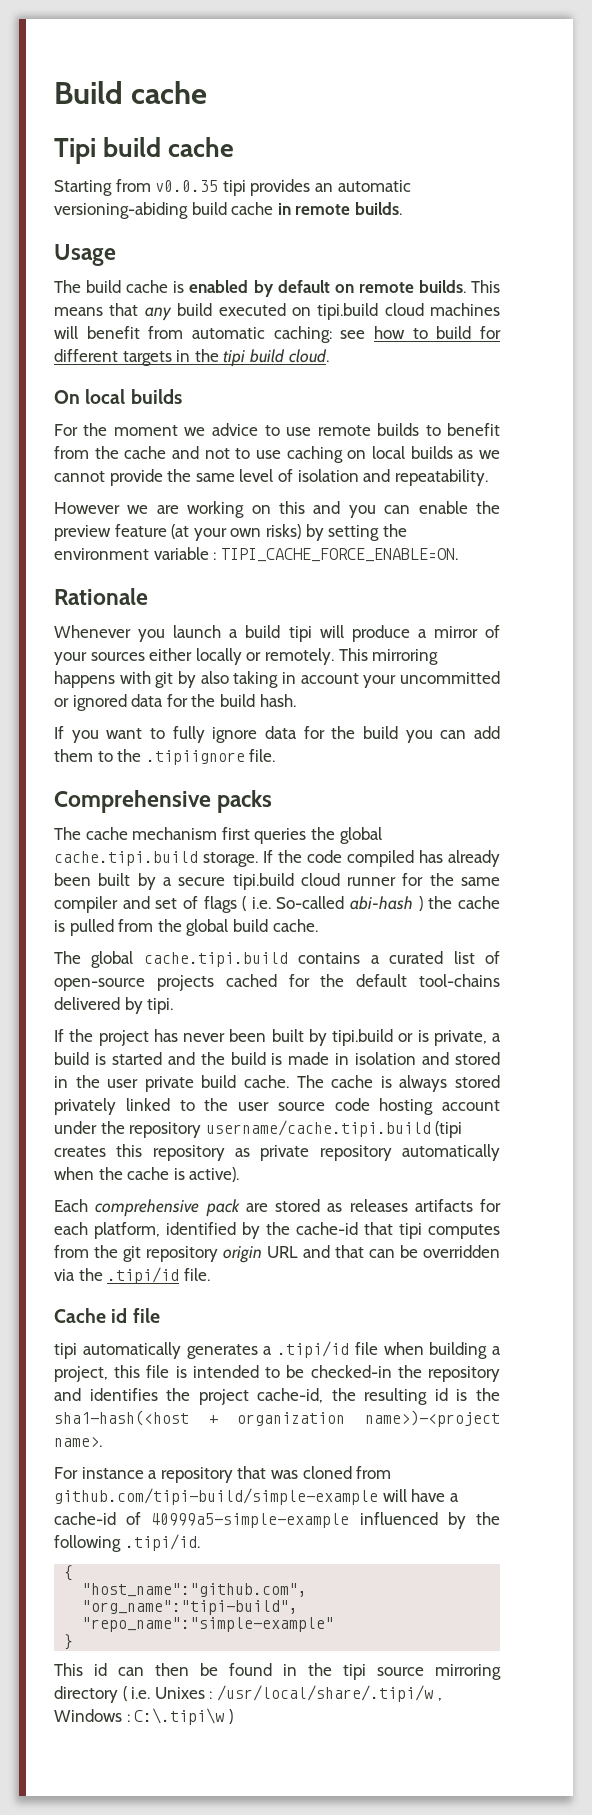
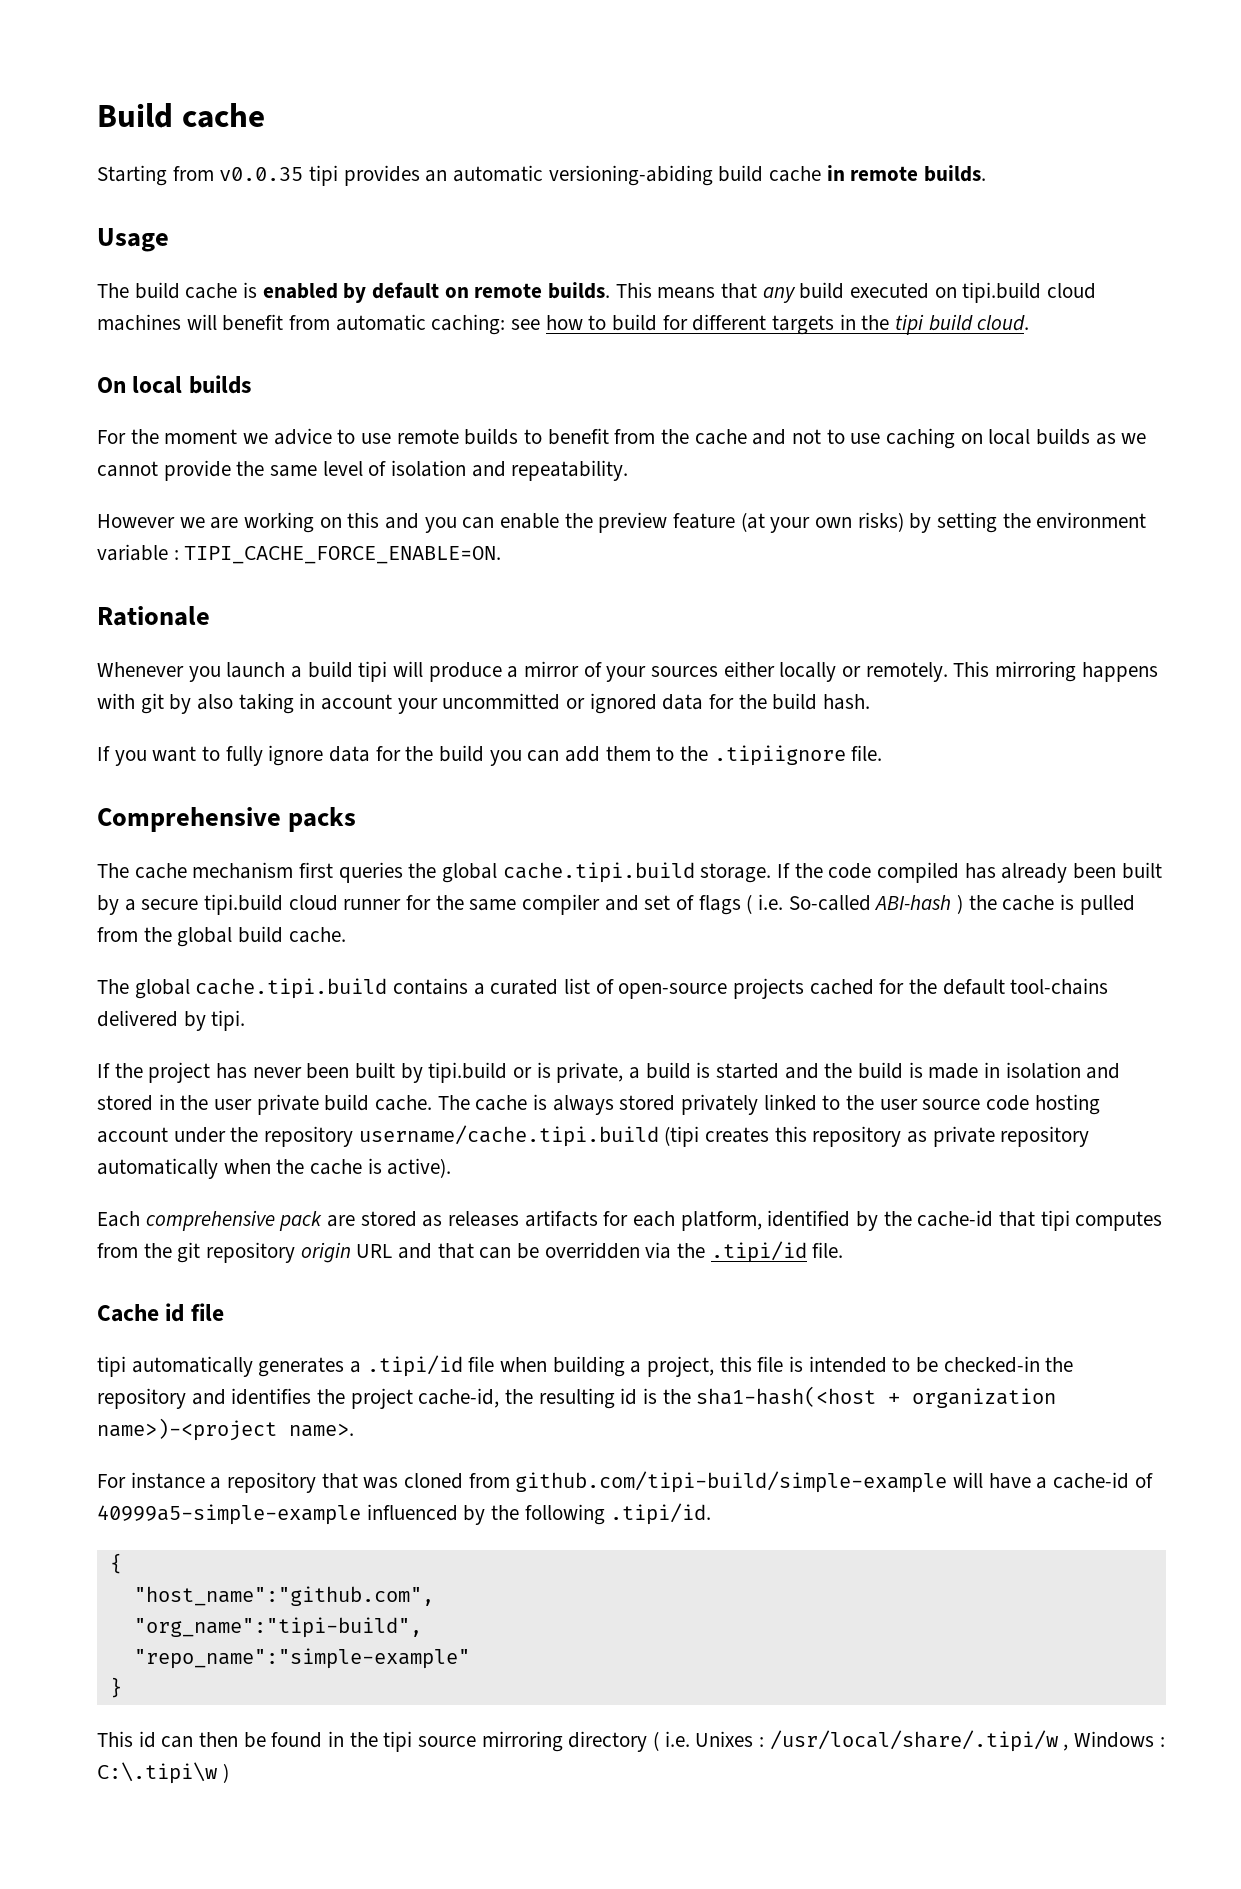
- Tipi build cache
- If the code compiled has already been built by a secure tipi.build cloud runner for the same compiler and set of flags ( i.e. So-called abi-hash ) the cache is pulled from the global build cache.
+ If the code compiled has already been built by a secure tipi.build cloud runner for the same compiler and set of flags ( i.e. So-called ABI-hash ) the cache is pulled from the global build cache.

